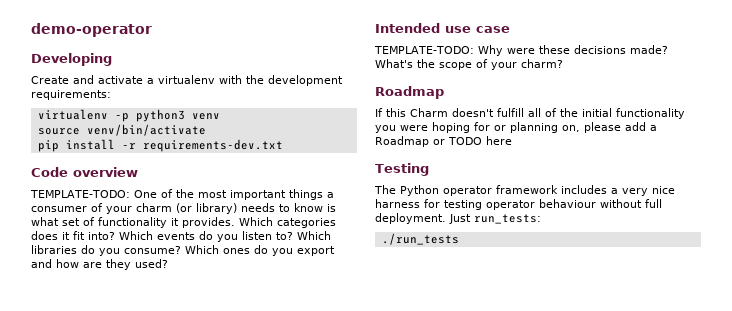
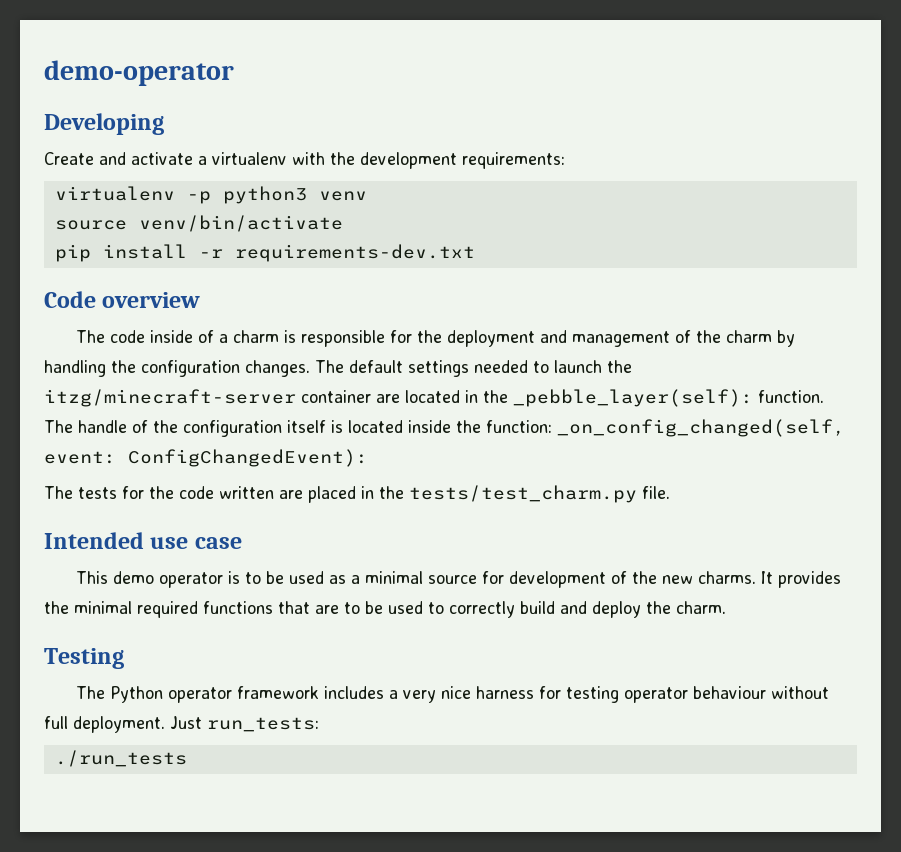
- TEMPLATE-TODO: One of the most important things a consumer of your charm (or library) needs to know is what set of functionality it provides. Which categories does it fit into? Which events do you listen to? Which libraries do you consume? Which ones do you export and how are they used?
+ The code inside of a charm is responsible for the deployment and management of the charm by handling the configuration changes. The default settings needed to launch the itzg/minecraft-server container are located in the _pebble_layer(self): function. The handle of the configuration itself is located inside the function: _on_config_changed(self, event: ConfigChangedEvent):
+ The tests for the code written are placed in the tests/test_charm.py file.
  Intended use case
- TEMPLATE-TODO: Why were these decisions made? What's the scope of your charm?
- Roadmap
- If this Charm doesn't fulfill all of the initial functionality you were hoping for or planning on, please add a Roadmap or TODO here
+ This demo operator is to be used as a minimal source for development of the new charms. It provides the minimal required functions that are to be used to correctly build and deploy the charm.

